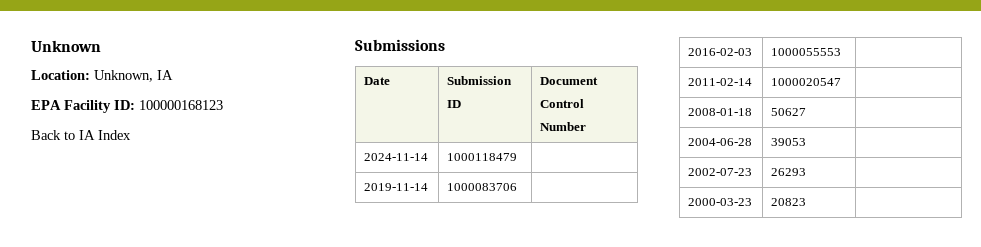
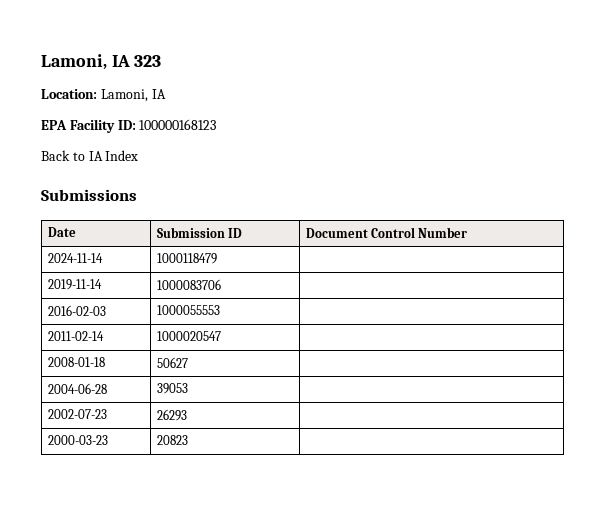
- Unknown
+ Lamoni, IA 323
- Location: Unknown, IA
+ Location: Lamoni, IA

